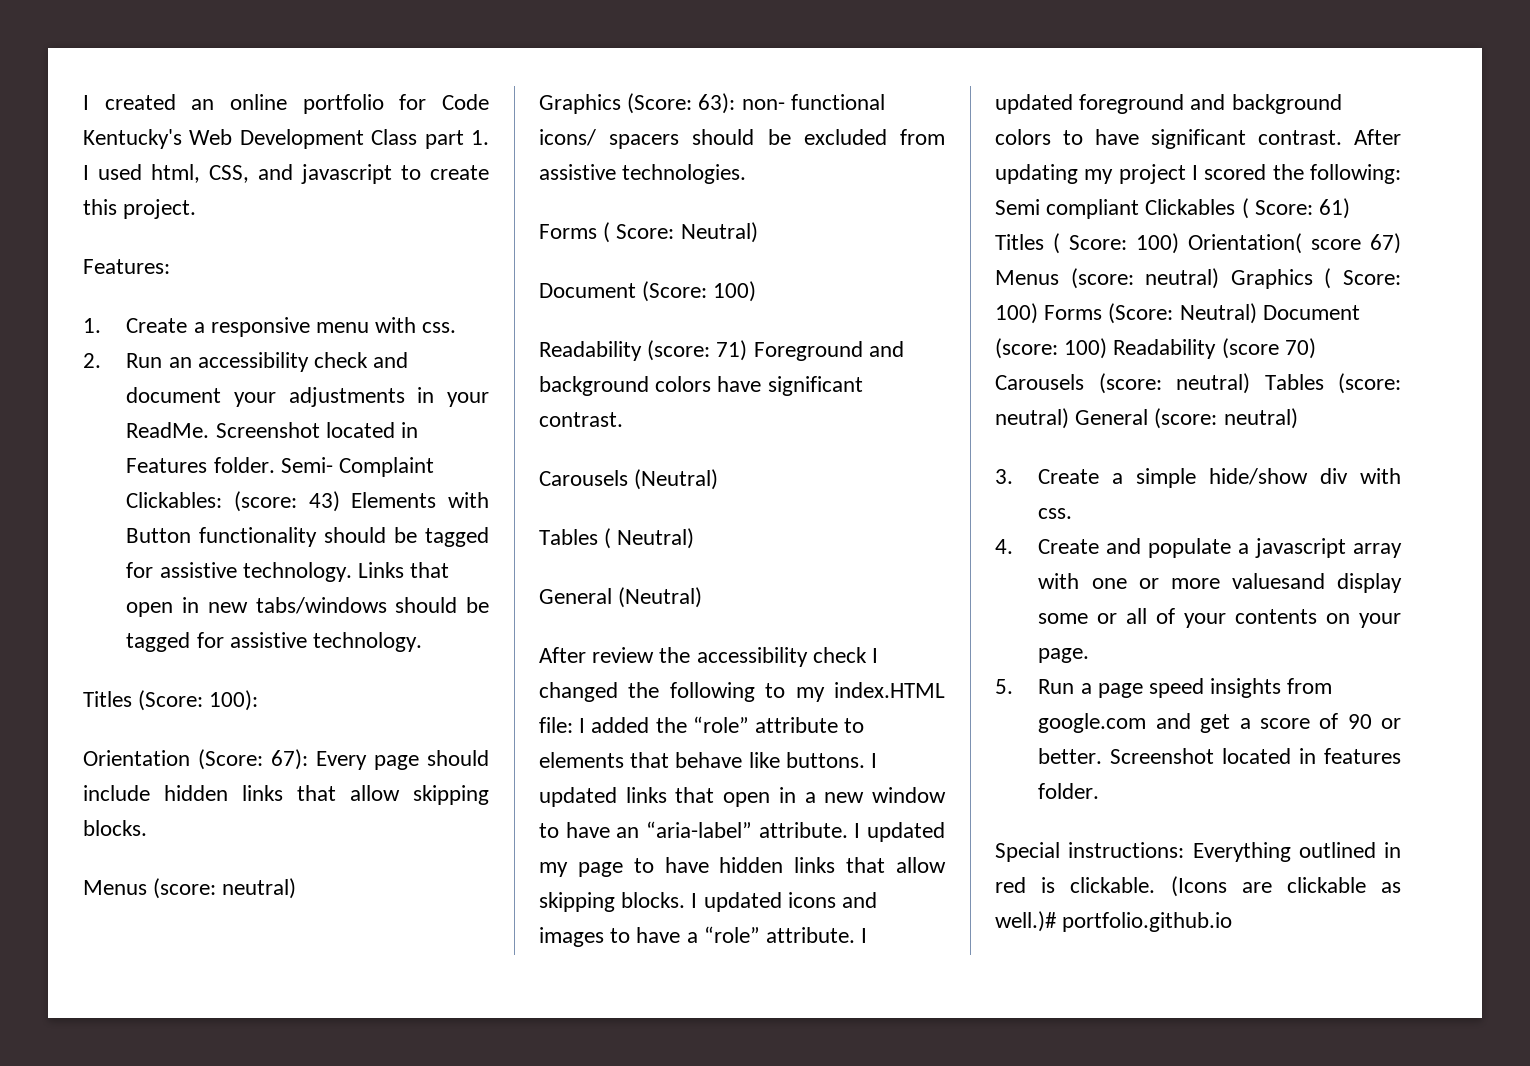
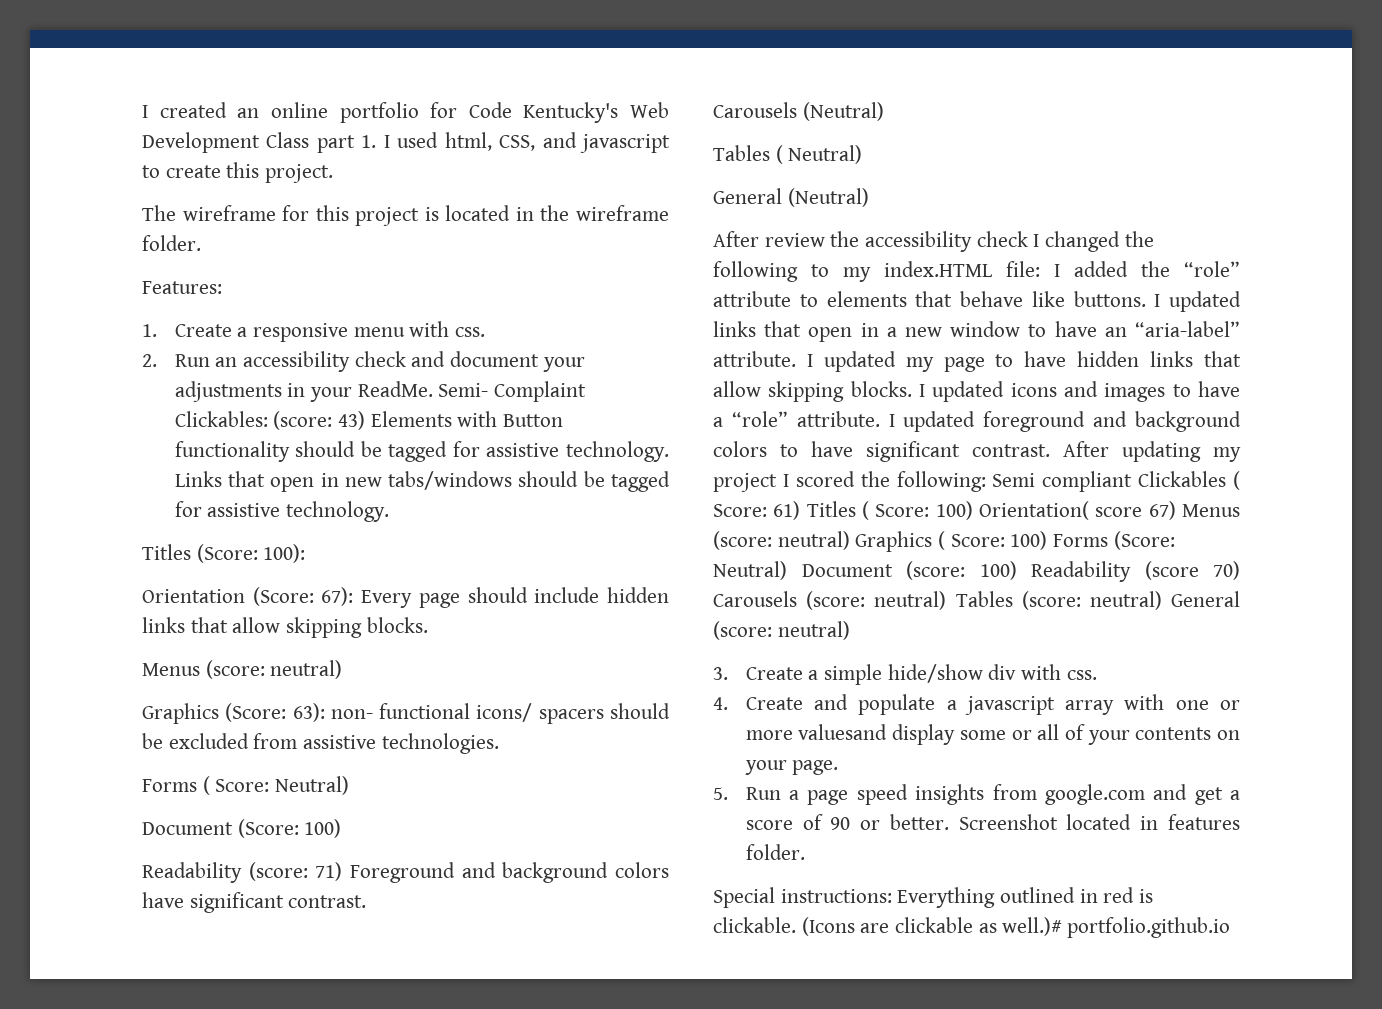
+ The wireframe for this project is located in the wireframe folder.
- Screenshot located in Features folder.

